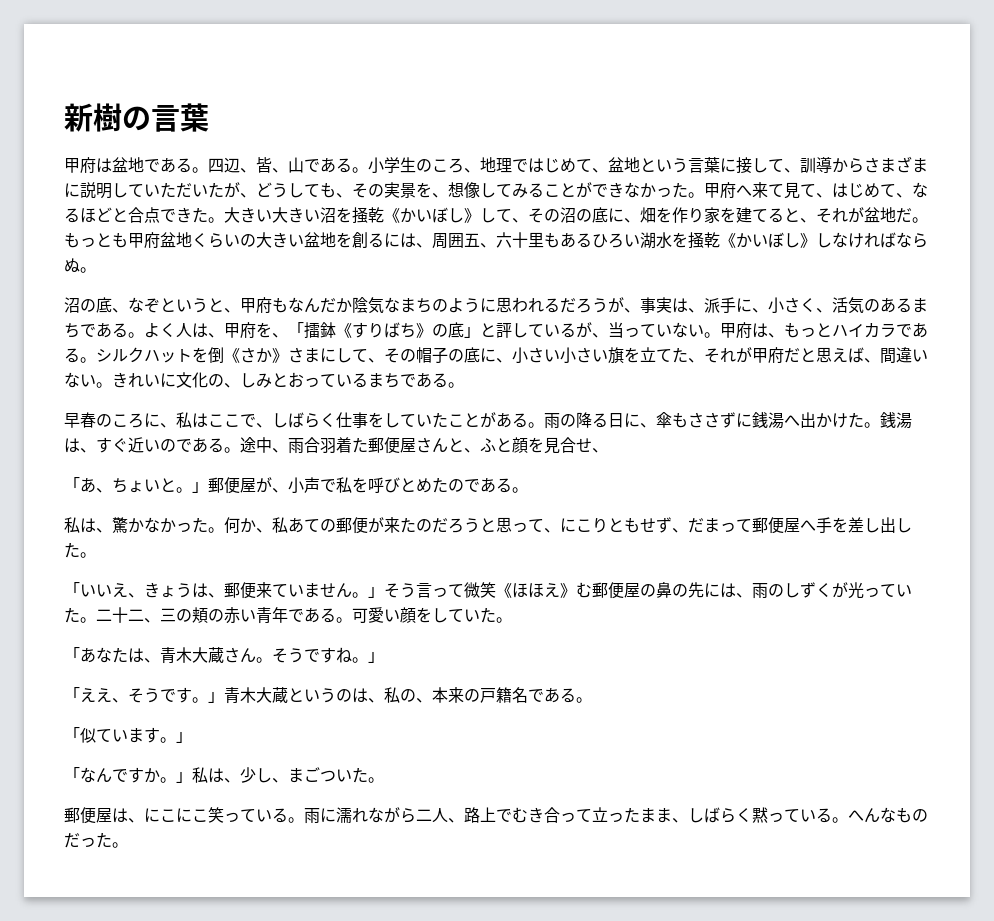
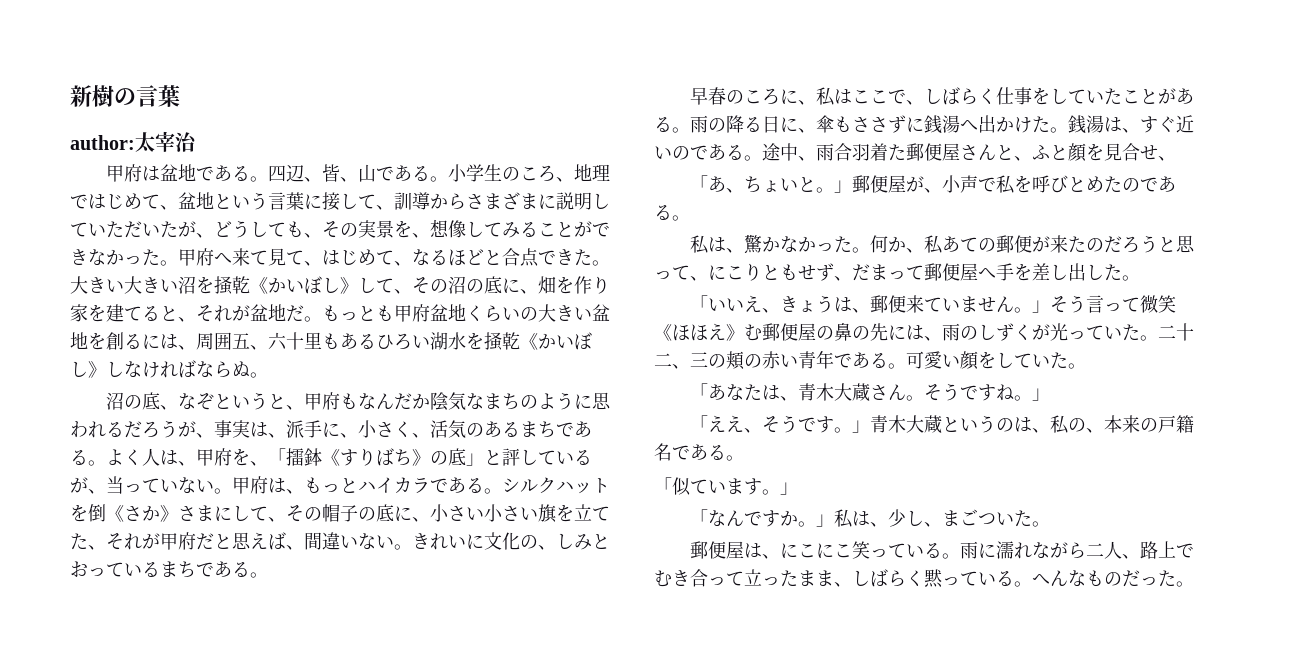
+ author:太宰治

